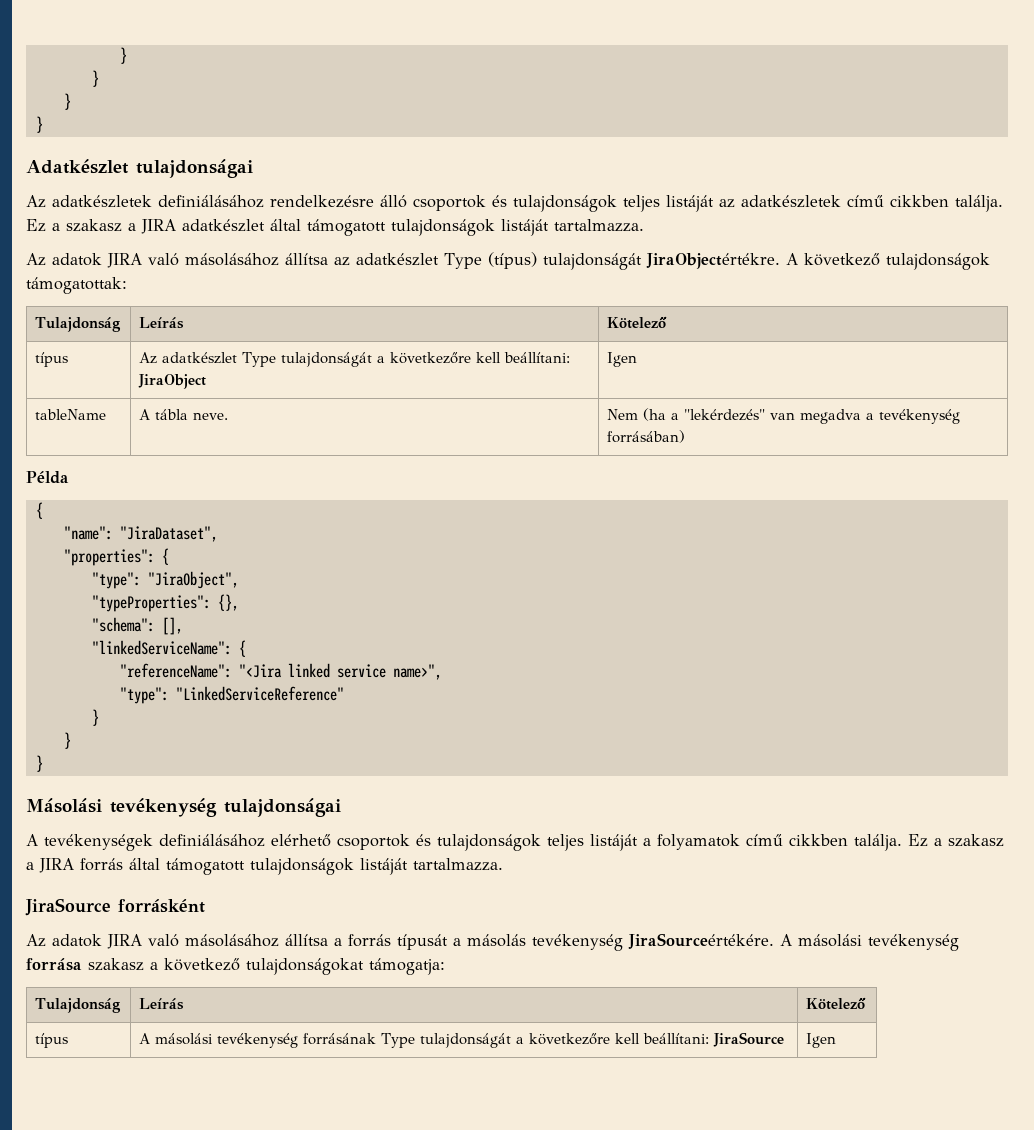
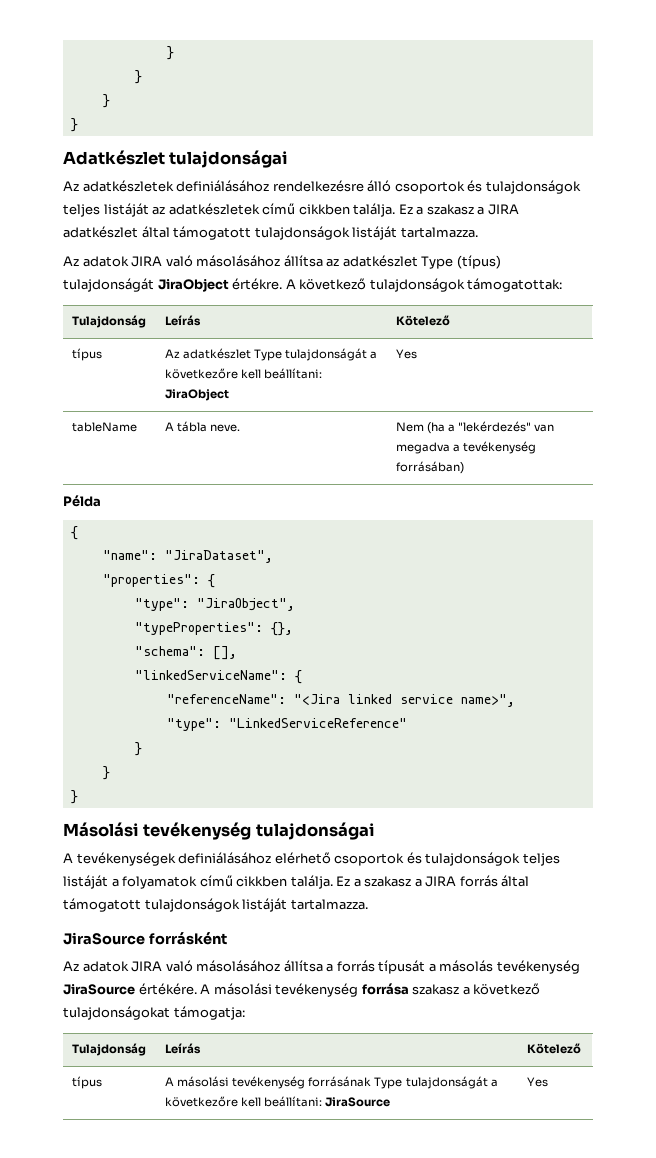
- Az adatok JIRA való másolásához állítsa az adatkészlet Type (típus) tulajdonságát JiraObjectértékre.
+ Az adatok JIRA való másolásához állítsa az adatkészlet Type (típus) tulajdonságát JiraObject értékre.
- típus | Az adatkészlet Type tulajdonságát a következőre kell beállítani: JiraObject | Igen
+ típus | Az adatkészlet Type tulajdonságát a következőre kell beállítani: JiraObject | Yes
- Az adatok JIRA való másolásához állítsa a forrás típusát a másolás tevékenység JiraSourceértékére.
+ Az adatok JIRA való másolásához állítsa a forrás típusát a másolás tevékenység JiraSource értékére.
- típus | A másolási tevékenység forrásának Type tulajdonságát a következőre kell beállítani: JiraSource | Igen
+ típus | A másolási tevékenység forrásának Type tulajdonságát a következőre kell beállítani: JiraSource | Yes

